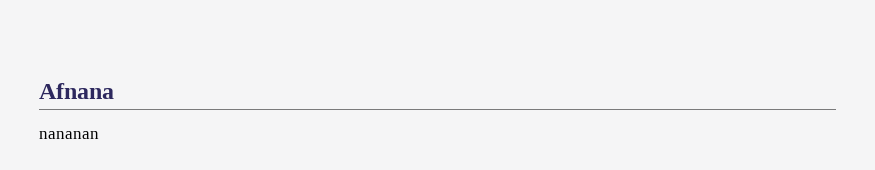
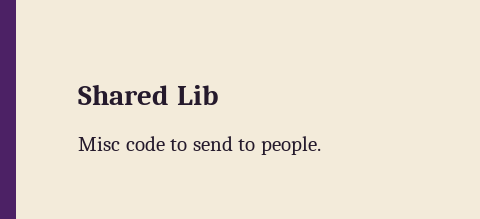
- Afnana
- nananan
+ Shared Lib
+ Misc code to send to people.

